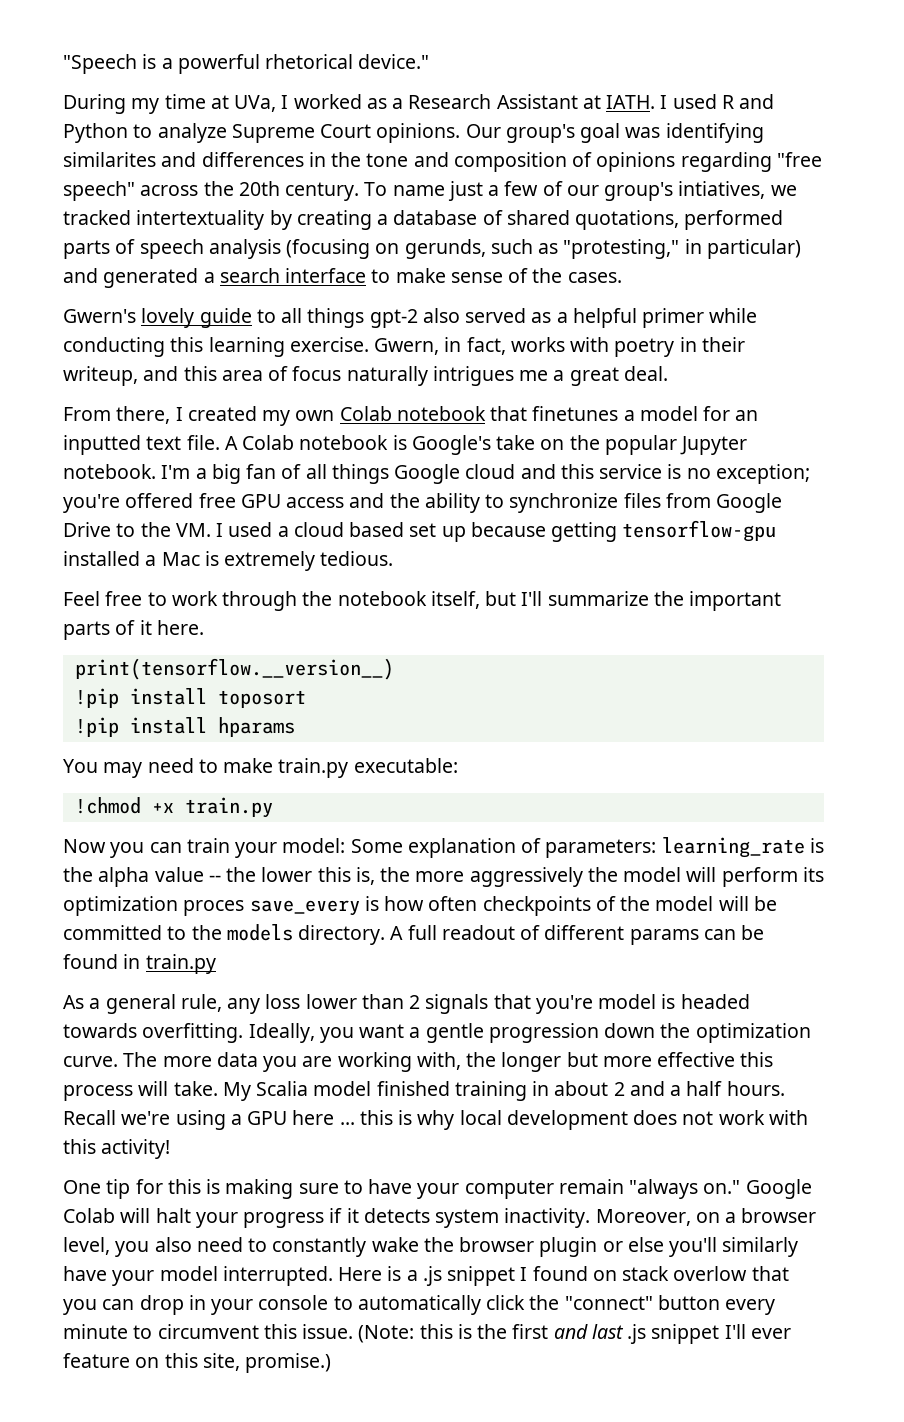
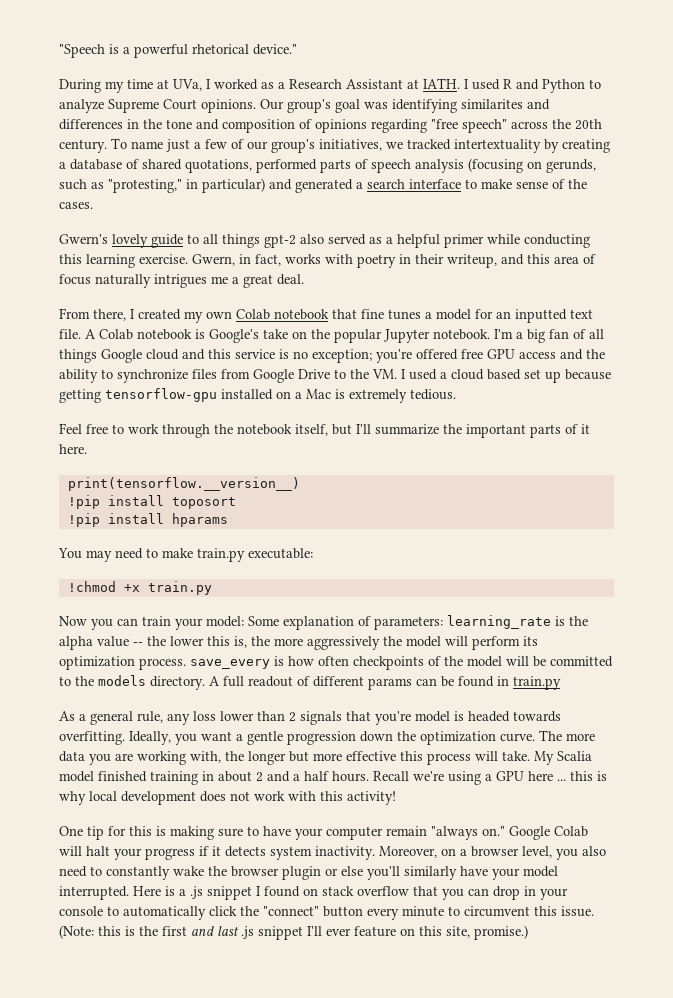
- To name just a few of our group's intiatives, we tracked intertextuality by creating a database of shared quotations, performed parts of speech analysis (focusing on gerunds, such as "protesting," in particular) and generated a search interface to make sense of the cases.
+ To name just a few of our group's initiatives, we tracked intertextuality by creating a database of shared quotations, performed parts of speech analysis (focusing on gerunds, such as "protesting," in particular) and generated a search interface to make sense of the cases.
- From there, I created my own Colab notebook that finetunes a model for an inputted text file.
+ From there, I created my own Colab notebook that fine tunes a model for an inputted text file.
- I'm a big fan of all things Google cloud and this service is no exception; you're offered free GPU access and the ability to synchronize files from Google Drive to the VM. I used a cloud based set up because getting tensorflow-gpu installed a Mac is extremely tedious.
+ I'm a big fan of all things Google cloud and this service is no exception; you're offered free GPU access and the ability to synchronize files from Google Drive to the VM. I used a cloud based set up because getting tensorflow-gpu installed on a Mac is extremely tedious.
- Now you can train your model: Some explanation of parameters: learning_rate is the alpha value -- the lower this is, the more aggressively the model will perform its optimization proces save_every is how often checkpoints of the model will be committed to the models directory.
+ Now you can train your model: Some explanation of parameters: learning_rate is the alpha value -- the lower this is, the more aggressively the model will perform its optimization process. save_every is how often checkpoints of the model will be committed to the models directory.
- Here is a .js snippet I found on stack overlow that you can drop in your console to automatically click the "connect" button every minute to circumvent this issue.
+ Here is a .js snippet I found on stack overflow that you can drop in your console to automatically click the "connect" button every minute to circumvent this issue.

